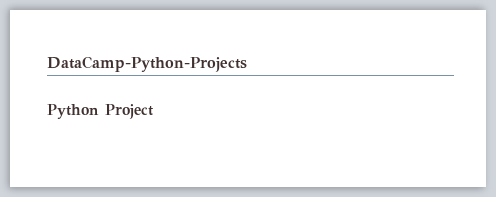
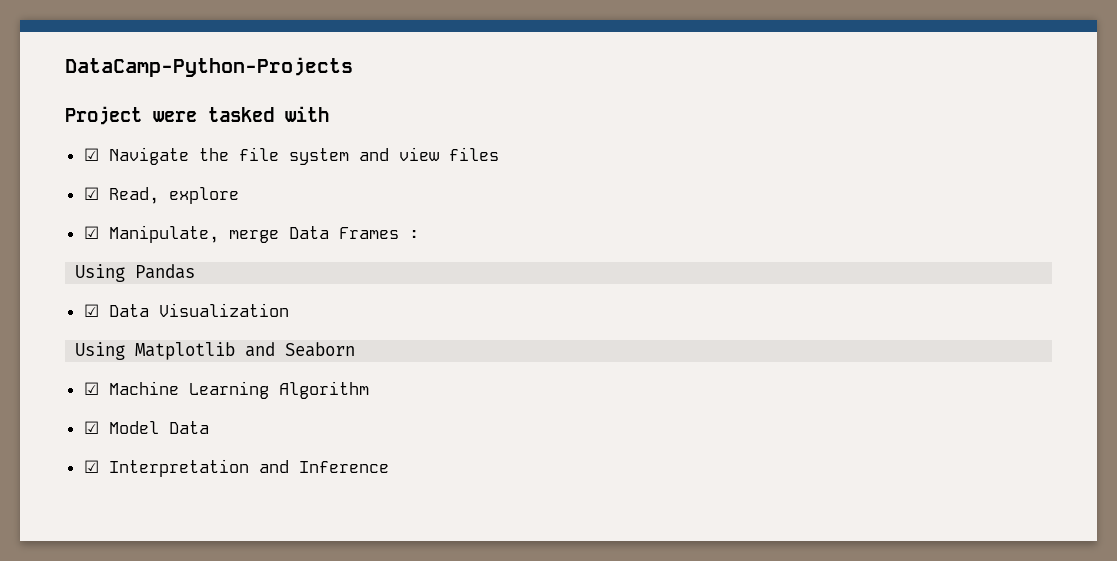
- Python Project
+ Project were tasked with
+ ☑ Navigate the file system and view files
+ ☑ Read, explore
+ ☑ Manipulate, merge Data Frames :
+ Using Pandas
+ ☑ Data Visualization
+ Using Matplotlib and Seaborn
+ ☑ Machine Learning Algorithm
+ ☑ Model Data
+ ☑ Interpretation and Inference

